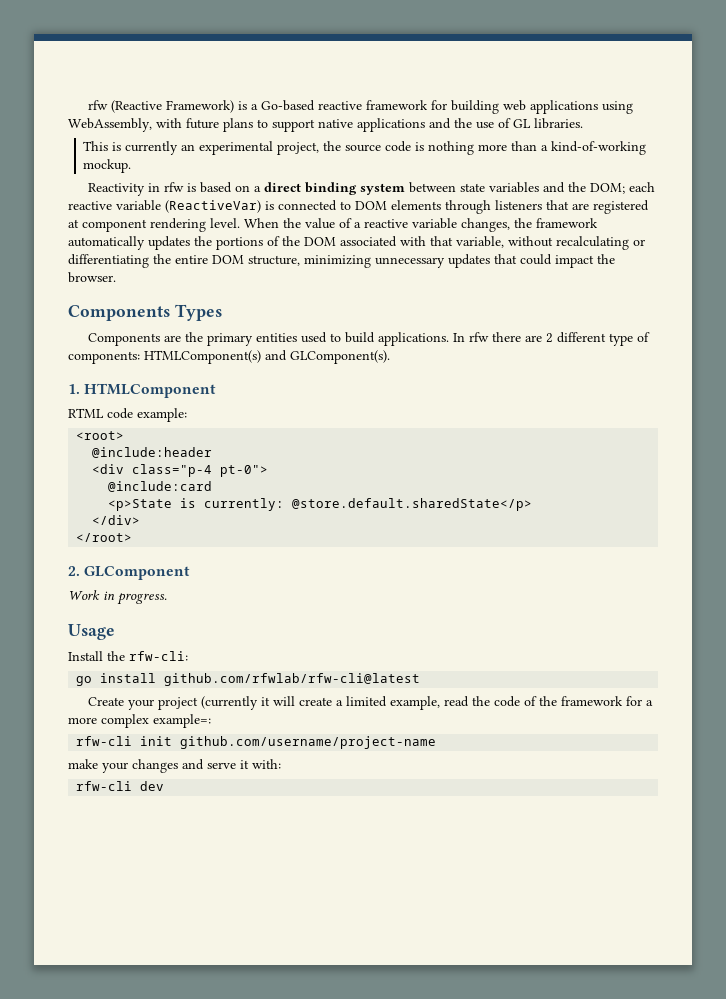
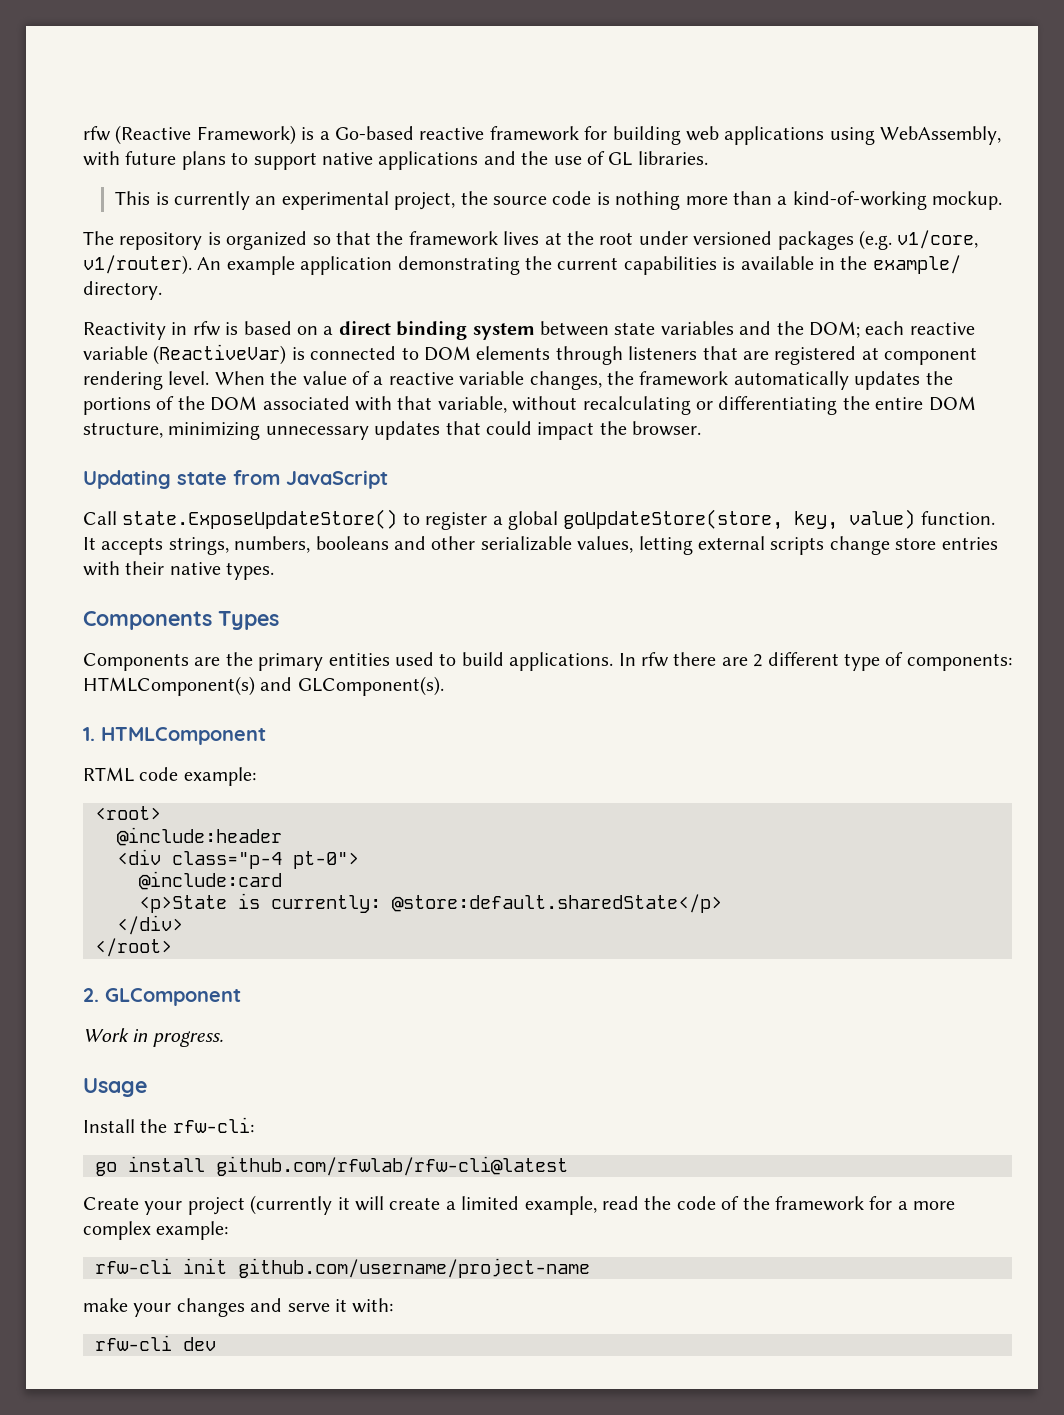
+ The repository is organized so that the framework lives at the root under versioned packages (e.g. v1/core, v1/router). An example application demonstrating the current capabilities is available in the example/ directory.
+ Updating state from JavaScript
+ Call state.ExposeUpdateStore() to register a global goUpdateStore(store, key, value) function. It accepts strings, numbers, booleans and other serializable values, letting external scripts change store entries with their native types.
- <p>State is currently: @store.default.sharedState</p>
+ <p>State is currently: @store:default.sharedState</p>
- Create your project (currently it will create a limited example, read the code of the framework for a more complex example=:
+ Create your project (currently it will create a limited example, read the code of the framework for a more complex example:

